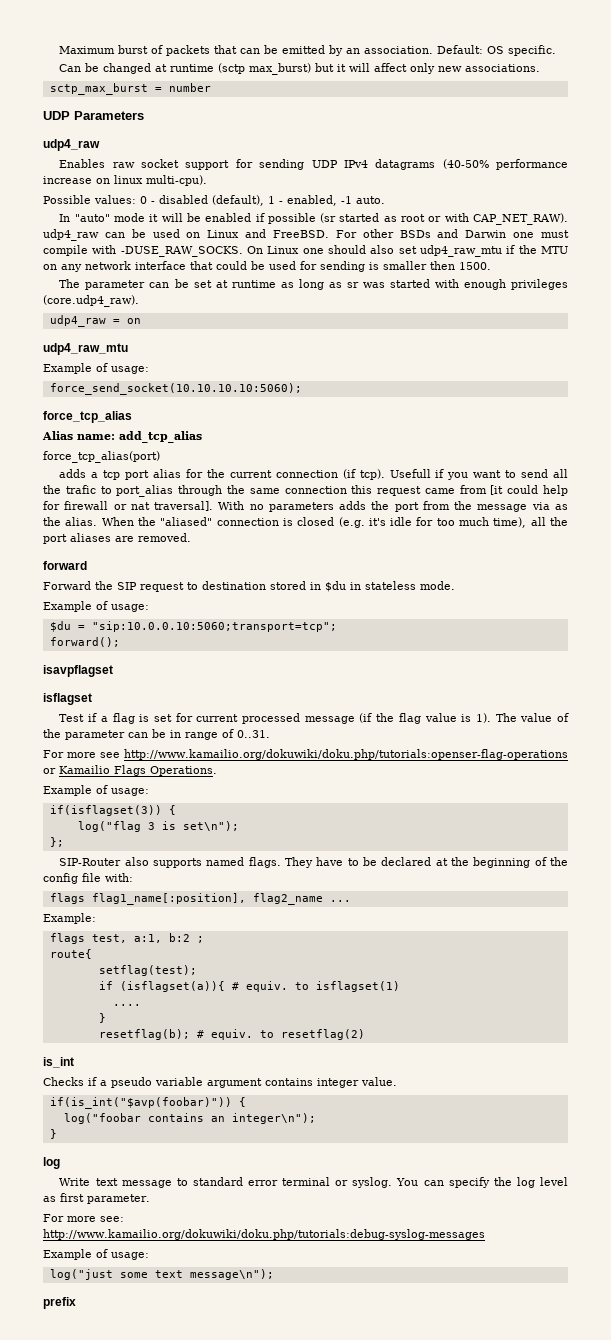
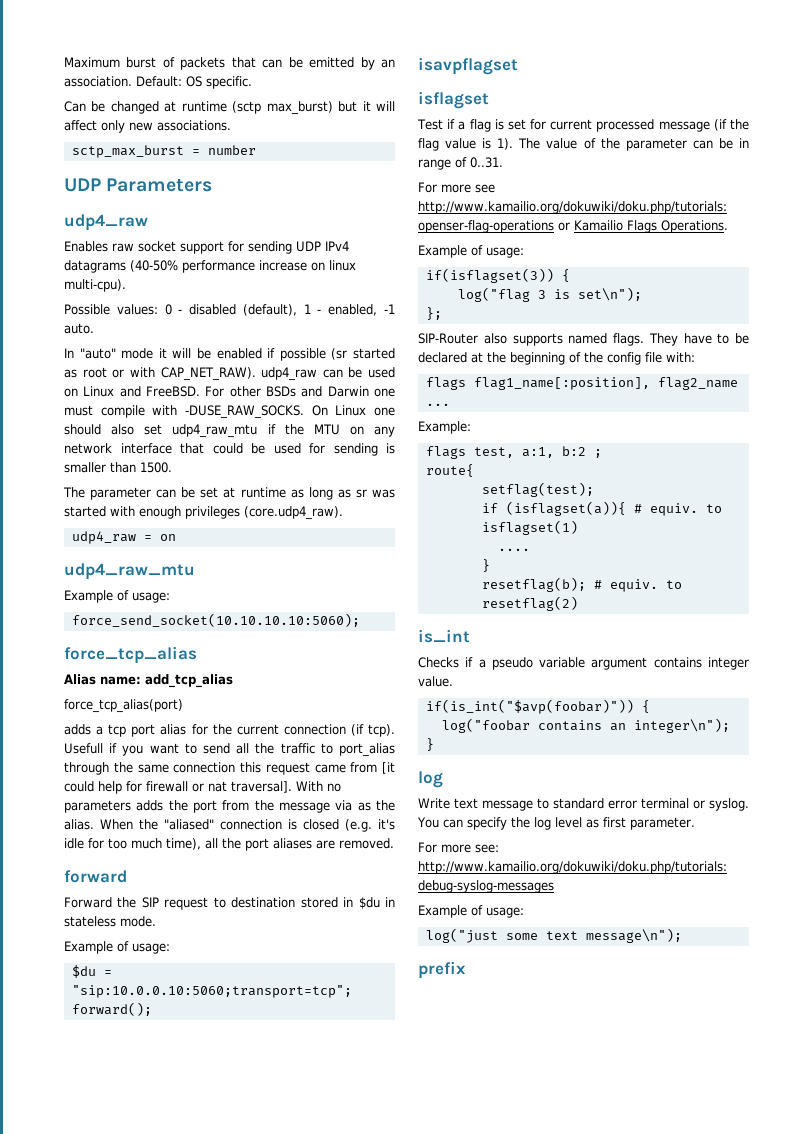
- On Linux one should also set udp4_raw_mtu if the MTU on any network interface that could be used for sending is smaller then 1500.
+ On Linux one should also set udp4_raw_mtu if the MTU on any network interface that could be used for sending is smaller than 1500.
- Usefull if you want to send all the trafic to port_alias through the same connection this request came from [it could help for firewall or nat traversal].
+ Usefull if you want to send all the traffic to port_alias through the same connection this request came from [it could help for firewall or nat traversal].

